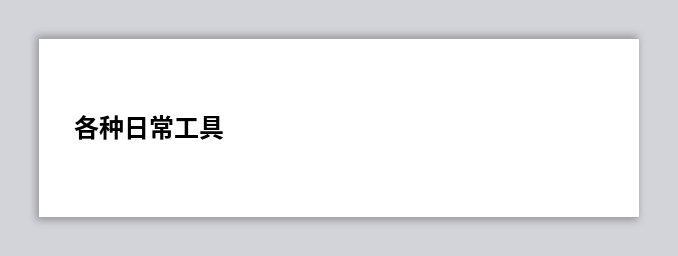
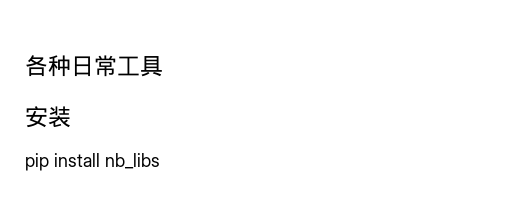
+ 安装
+ pip install nb_libs

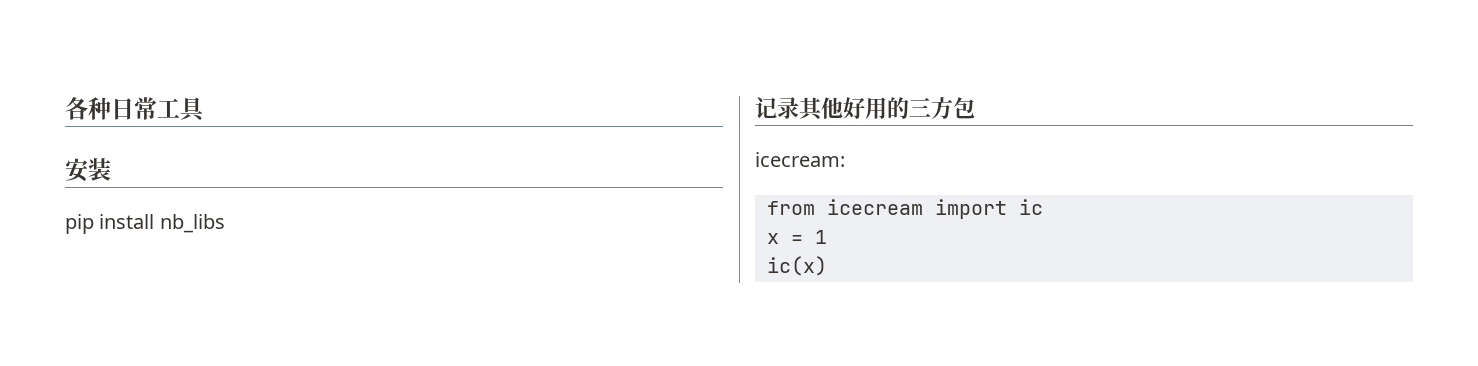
+ 记录其他好用的三方包
+ icecream:
+ from icecream import ic
+ x = 1
+ ic(x)

